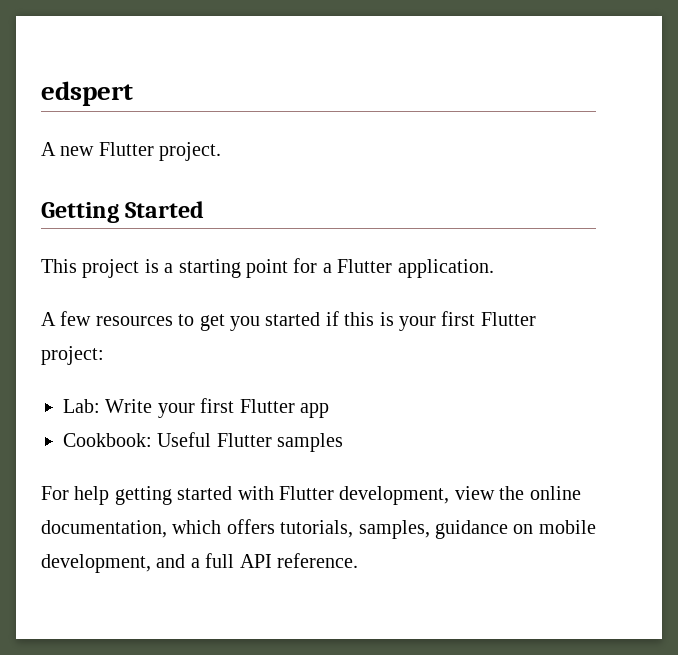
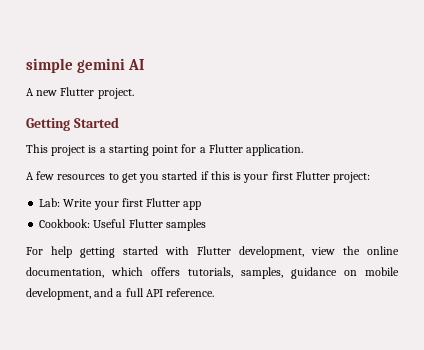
- edspert
+ simple gemini AI

